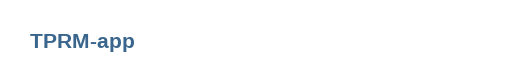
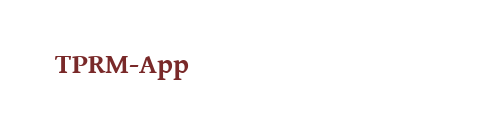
- TPRM-app
+ TPRM-App

